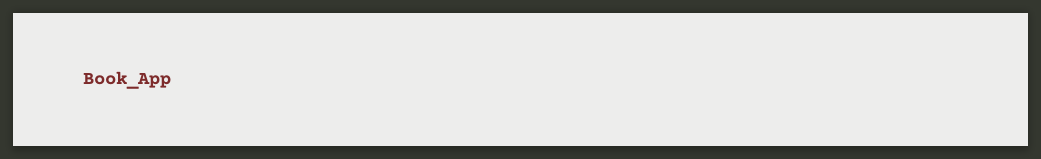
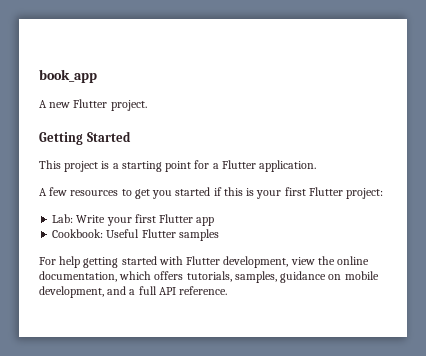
- Book_App
+ book_app
+ A new Flutter project.
+ Getting Started
+ This project is a starting point for a Flutter application.
+ A few resources to get you started if this is your first Flutter project:
+ Lab: Write your first Flutter app
+ Cookbook: Useful Flutter samples
+ For help getting started with Flutter development, view the online documentation, which offers tutorials, samples, guidance on mobile development, and a full API reference.

